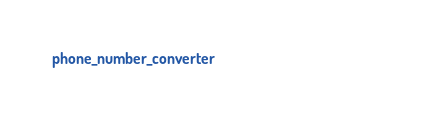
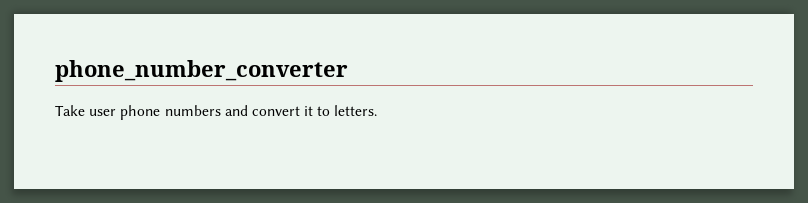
+ Take user phone numbers and convert it to letters.

